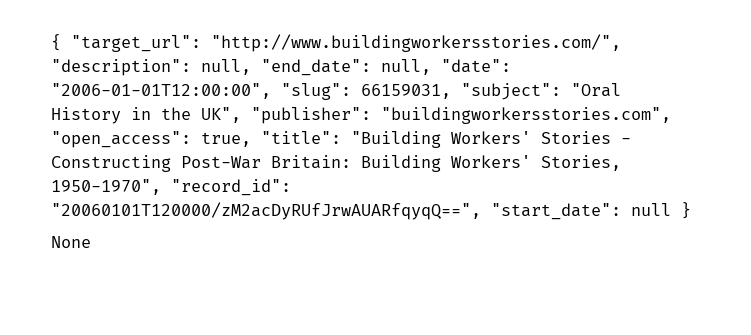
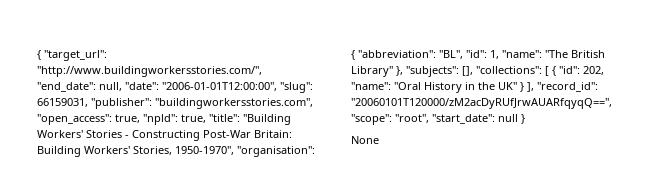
- { "target_url": "http://www.buildingworkersstories.com/", "description": null, "end_date": null, "date": "2006-01-01T12:00:00", "slug": 66159031, "subject": "Oral History in the UK", "publisher": "buildingworkersstories.com", "open_access": true, "title": "Building Workers' Stories - Constructing Post-War Britain: Building Workers' Stories, 1950-1970", "record_id": "20060101T120000/zM2acDyRUfJrwAUARfqyqQ==", "start_date": null }
+ { "target_url": "http://www.buildingworkersstories.com/", "end_date": null, "date": "2006-01-01T12:00:00", "slug": 66159031, "publisher": "buildingworkersstories.com", "open_access": true, "npld": true, "title": "Building Workers' Stories - Constructing Post-War Britain: Building Workers' Stories, 1950-1970", "organisation": { "abbreviation": "BL", "id": 1, "name": "The British Library" }, "subjects": [], "collections": [ { "id": 202, "name": "Oral History in the UK" } ], "record_id": "20060101T120000/zM2acDyRUfJrwAUARfqyqQ==", "scope": "root", "start_date": null }

